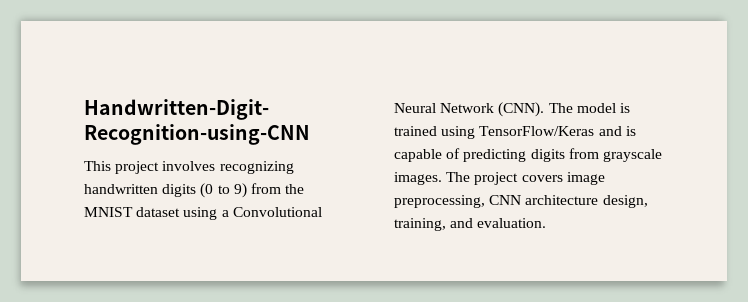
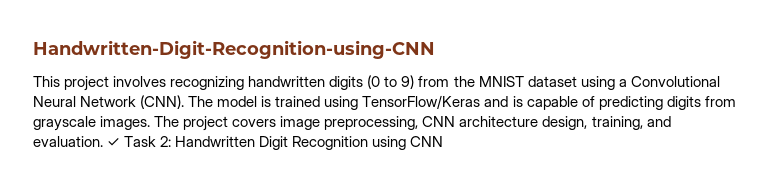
+ ✓ Task 2: Handwritten Digit Recognition using CNN

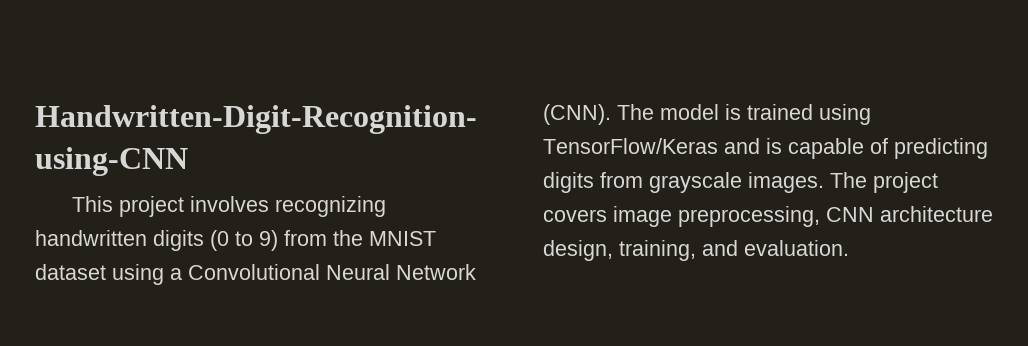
- ✓ Task 2: Handwritten Digit Recognition using CNN

